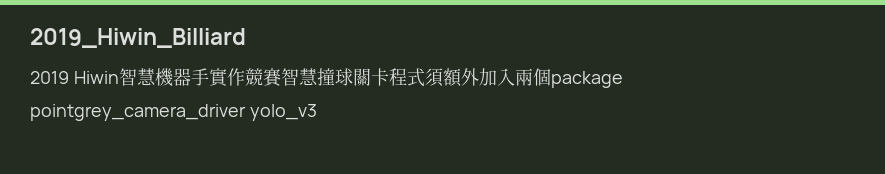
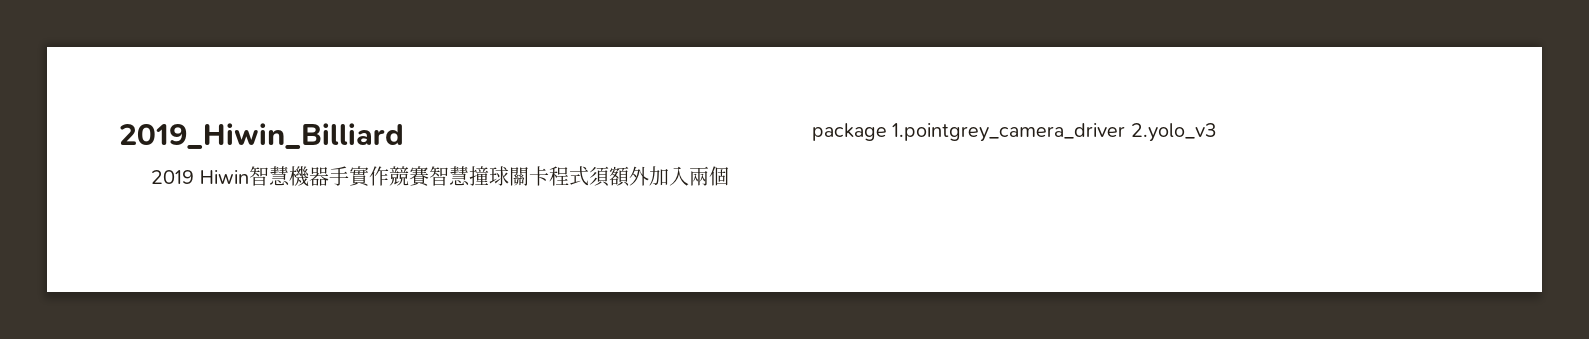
- 2019 Hiwin智慧機器手實作競賽智慧撞球關卡程式須額外加入兩個package pointgrey_camera_driver yolo_v3
+ 2019 Hiwin智慧機器手實作競賽智慧撞球關卡程式須額外加入兩個package 1.pointgrey_camera_driver 2.yolo_v3

